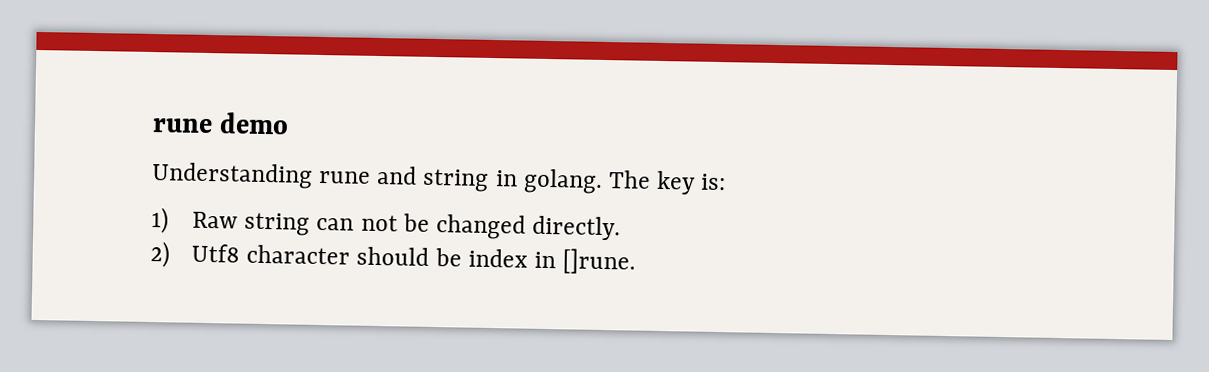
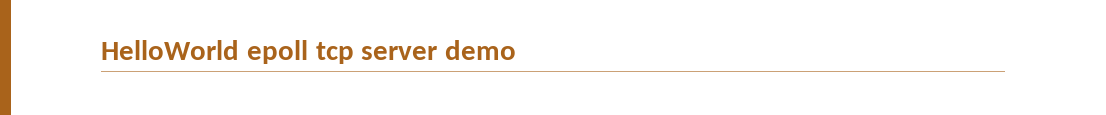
- rune demo
- Understanding rune and string in golang. The key is:
- 1) Raw string can not be changed directly.
- 2) Utf8 character should be index in []rune.
+ HelloWorld epoll tcp server demo

